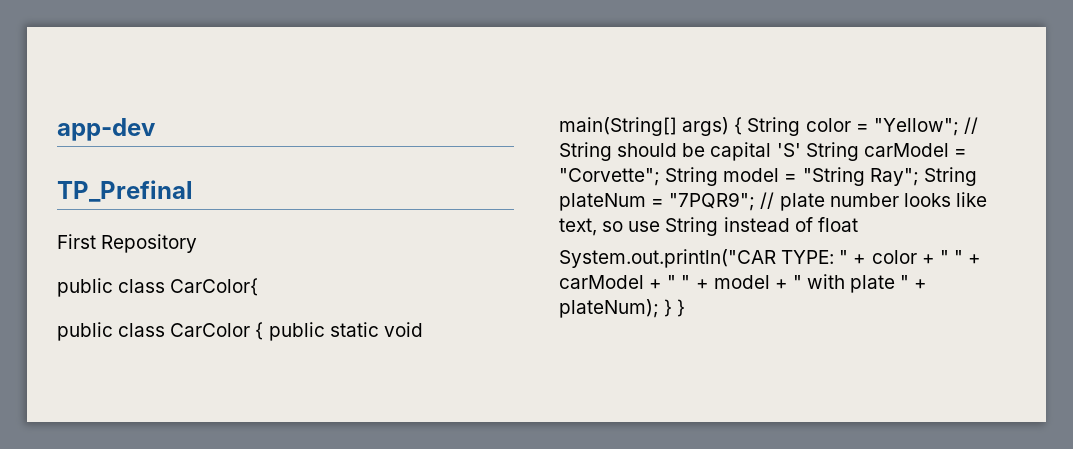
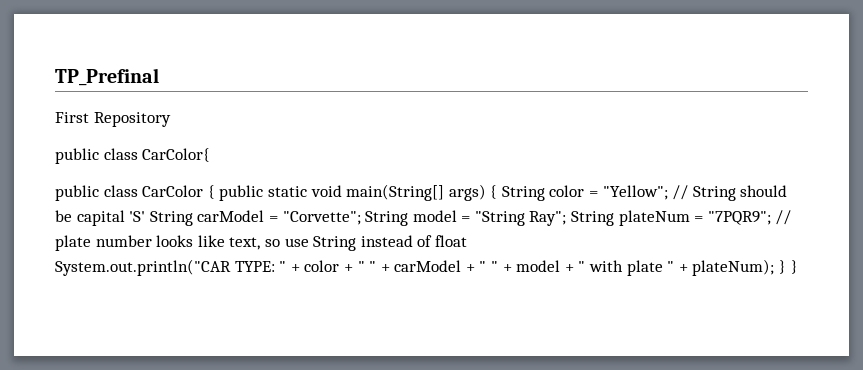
- app-dev

